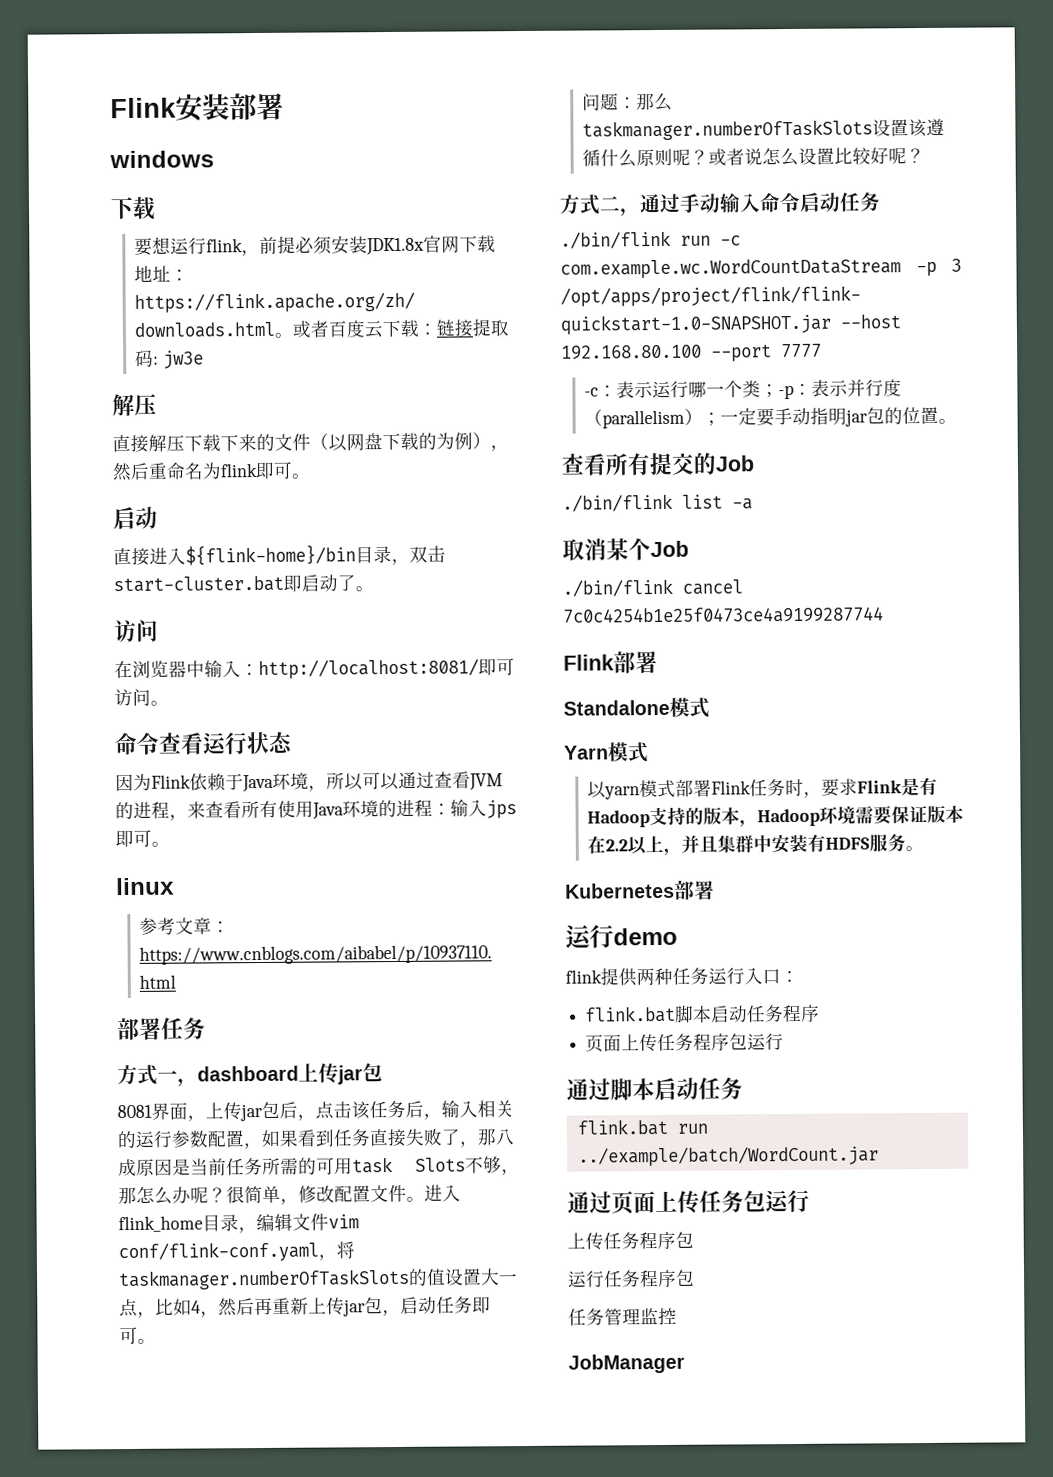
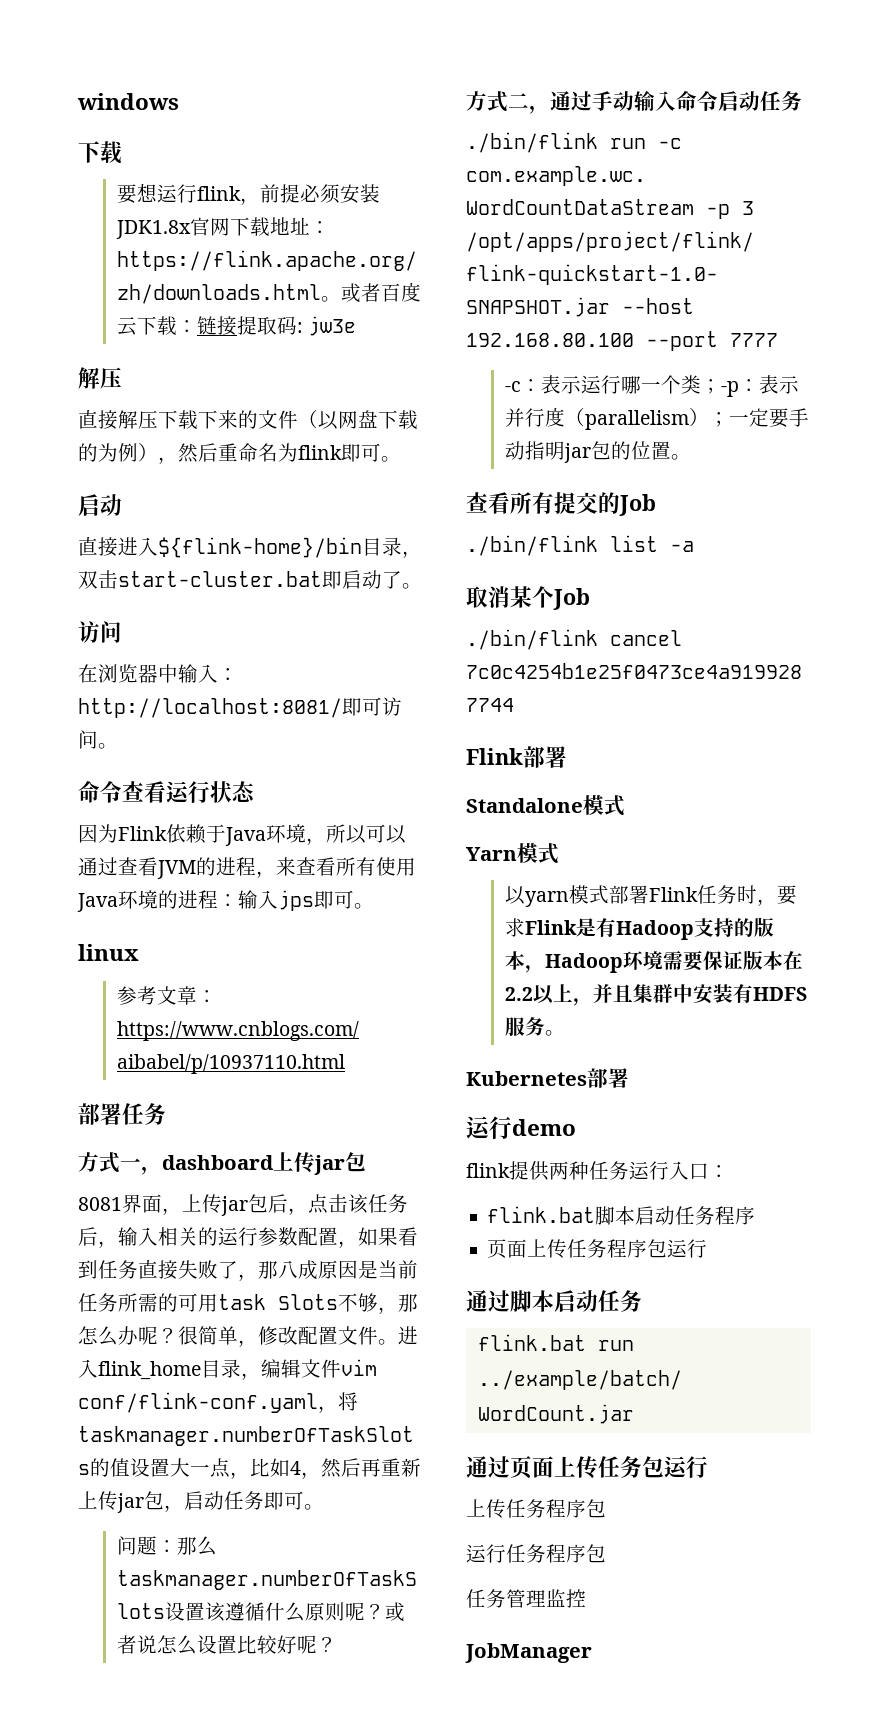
- Flink安装部署

